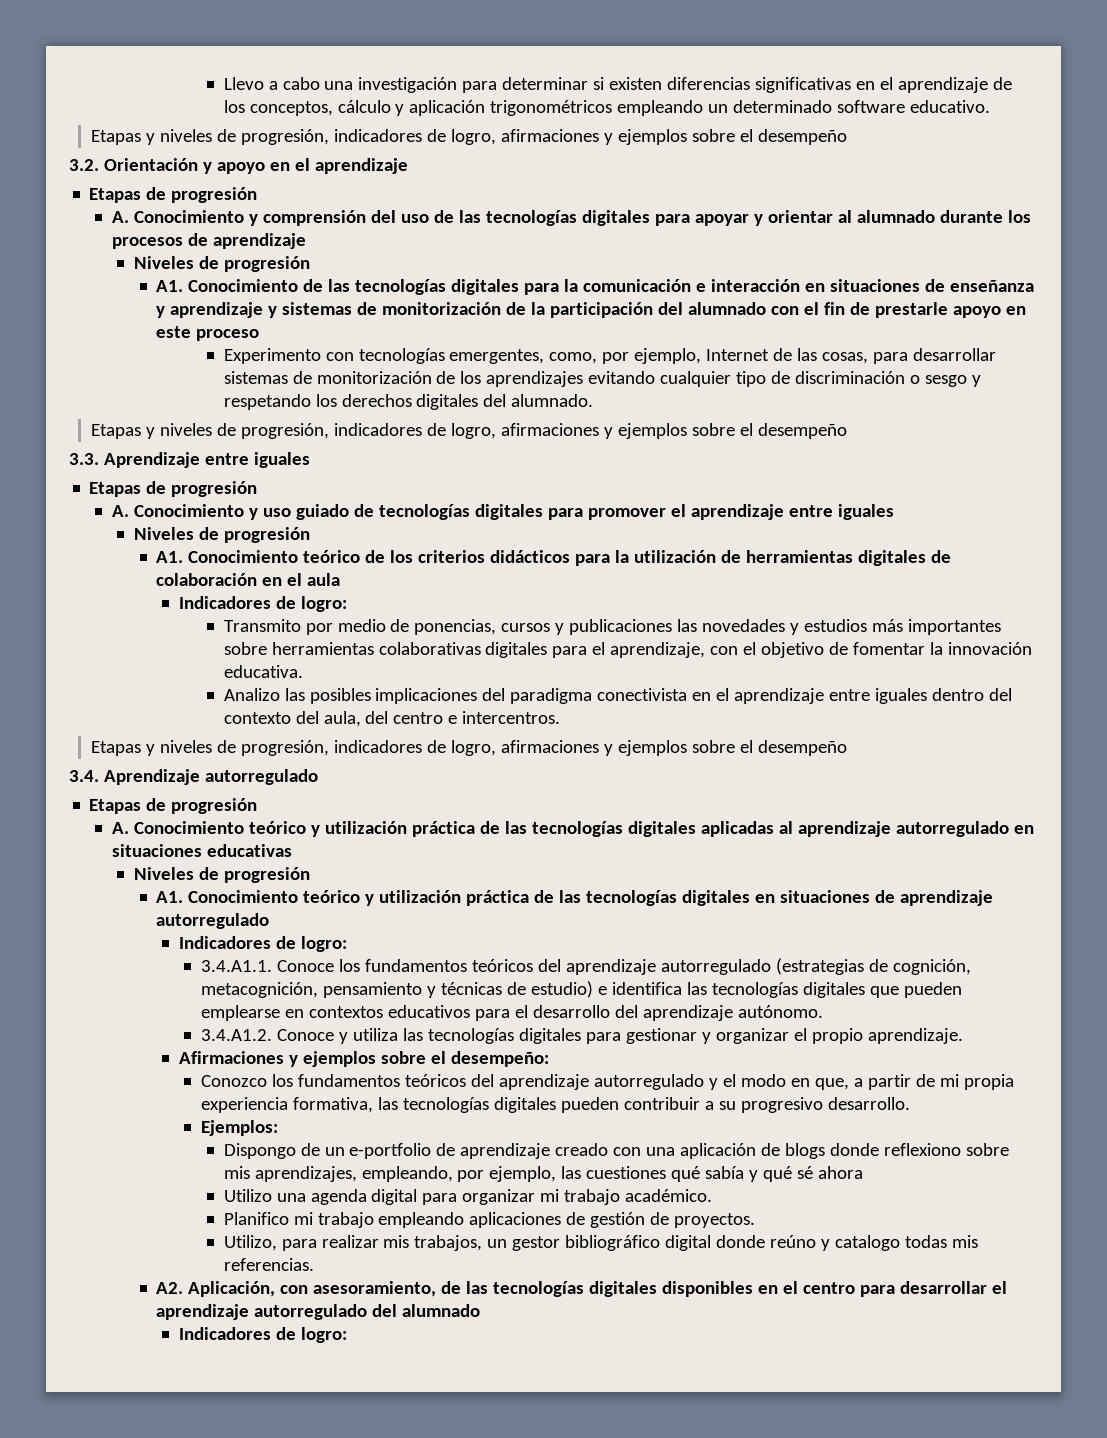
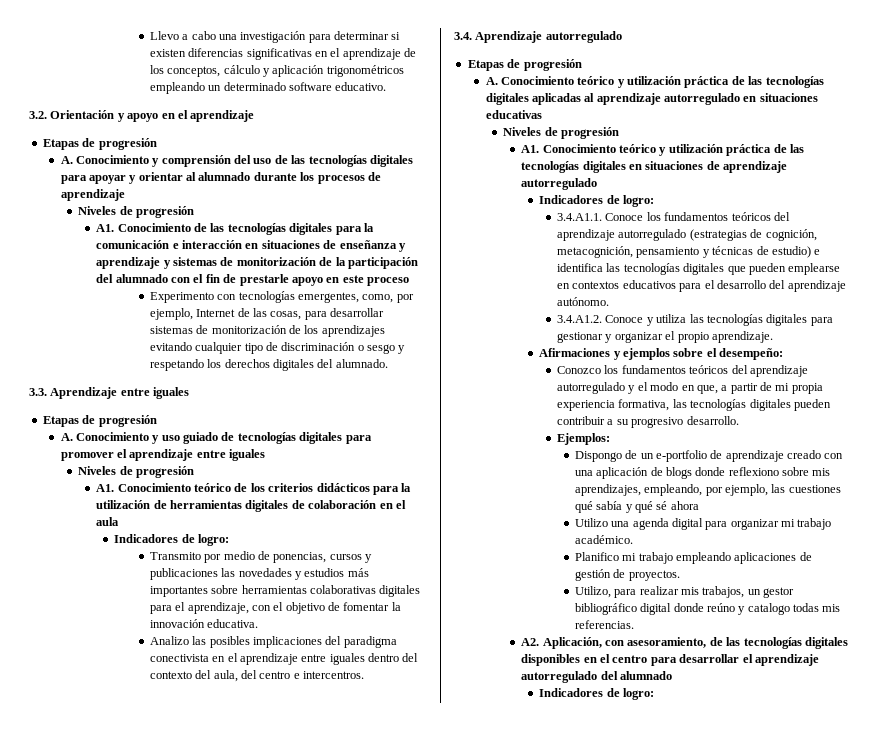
  Llevo a cabo una investigación para determinar si existen diferencias significativas en el aprendizaje de los conceptos, cálculo y aplicación trigonométricos empleando un determinado software educativo.
- Etapas y niveles de progresión, indicadores de logro, afirmaciones y ejemplos sobre el desempeño
  Experimento con tecnologías emergentes, como, por ejemplo, Internet de las cosas, para desarrollar sistemas de monitorización de los aprendizajes evitando cualquier tipo de discriminación o sesgo y respetando los derechos digitales del alumnado.
- Etapas y niveles de progresión, indicadores de logro, afirmaciones y ejemplos sobre el desempeño
  Analizo las posibles implicaciones del paradigma conectivista en el aprendizaje entre iguales dentro del contexto del aula, del centro e intercentros.
- Etapas y niveles de progresión, indicadores de logro, afirmaciones y ejemplos sobre el desempeño

